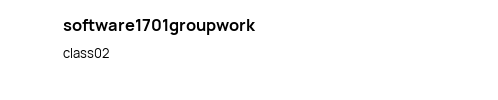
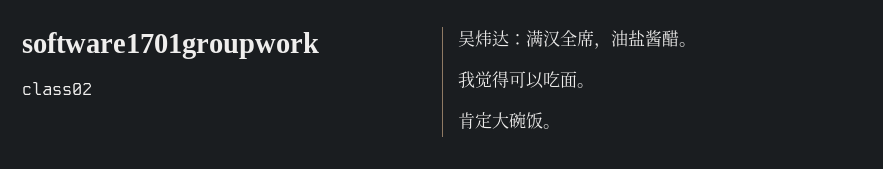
+ 吴炜达：满汉全席，油盐酱醋。
+ 我觉得可以吃面。
+ 肯定大碗饭。

